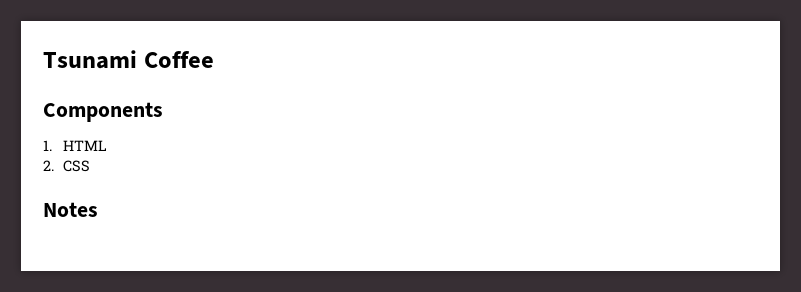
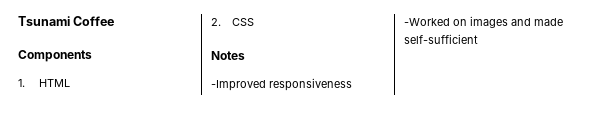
+ -Improved responsiveness -Worked on images and made self-sufficient

